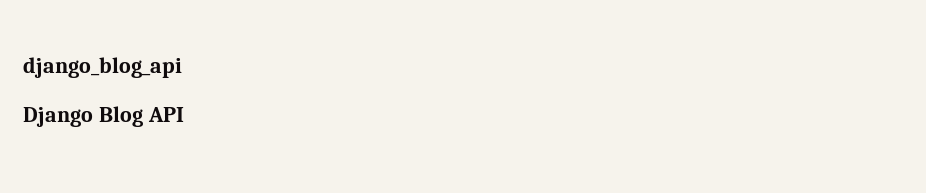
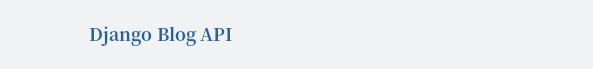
- django_blog_api

